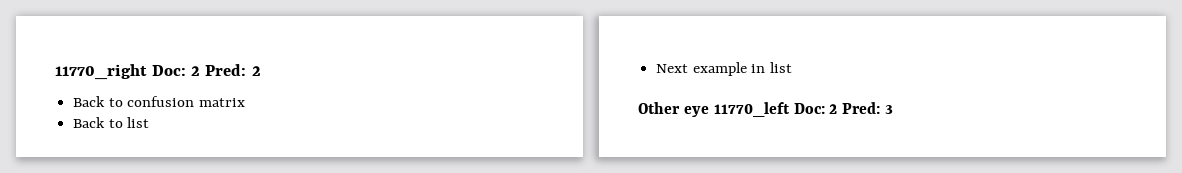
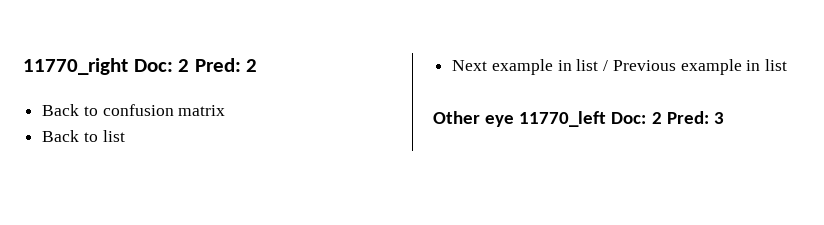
- Next example in list
+ Next example in list / Previous example in list

